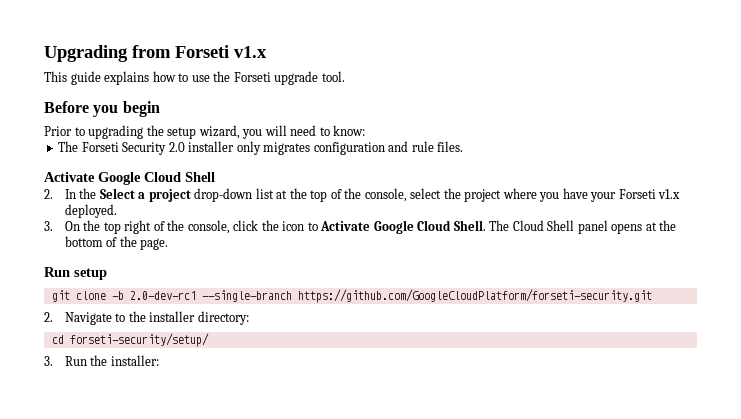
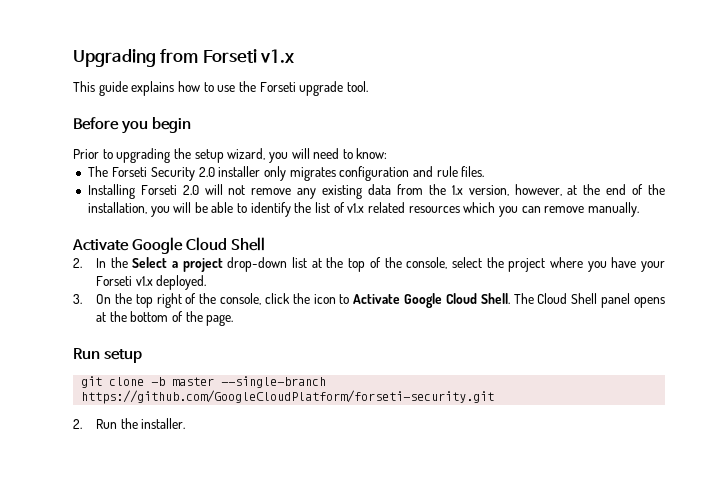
+ Installing Forseti 2.0 will not remove any existing data from the 1.x version, however, at the end of the installation, you will be able to identify the list of v1.x related resources which you can remove manually.
- git clone -b 2.0-dev-rc1 --single-branch https://github.com/GoogleCloudPlatform/forseti-security.git
+ git clone -b master --single-branch https://github.com/GoogleCloudPlatform/forseti-security.git
- 2. Navigate to the installer directory:
- cd forseti-security/setup/
- 3. Run the installer:
+ 2. Run the installer.

